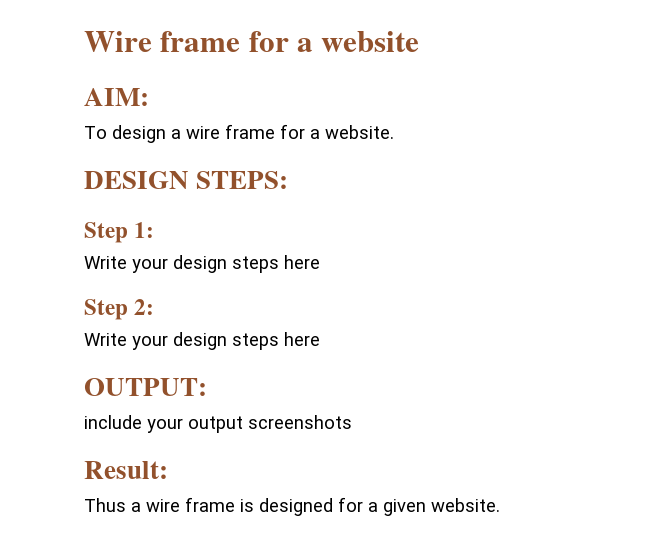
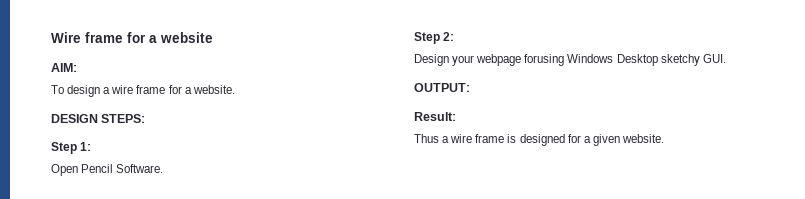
  Step 1:
- Write your design steps here
+ Open Pencil Software.
  Step 2:
- Write your design steps here
+ Design your webpage forusing Windows Desktop sketchy GUI.
  OUTPUT:
- include your output screenshots

